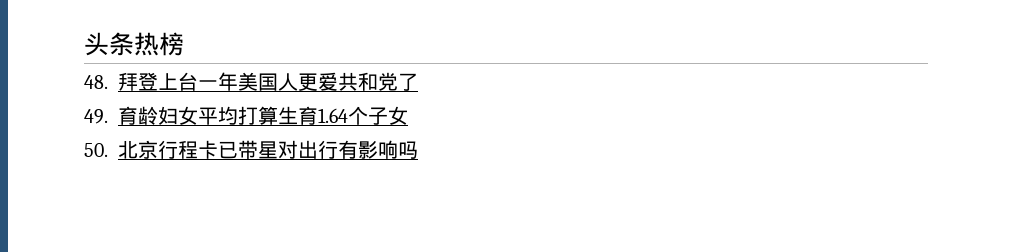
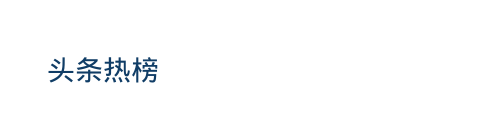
- 48.拜登上台一年美国人更爱共和党了
- 49.育龄妇女平均打算生育1.64个子女
- 50.北京行程卡已带星对出行有影响吗

